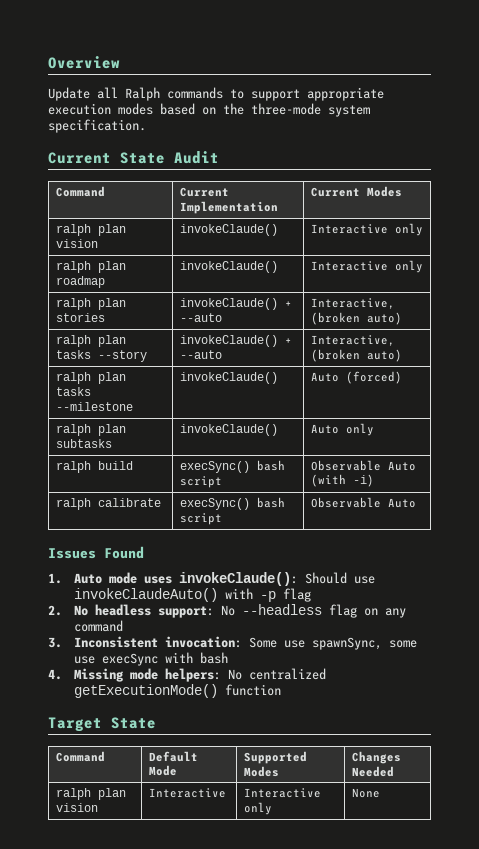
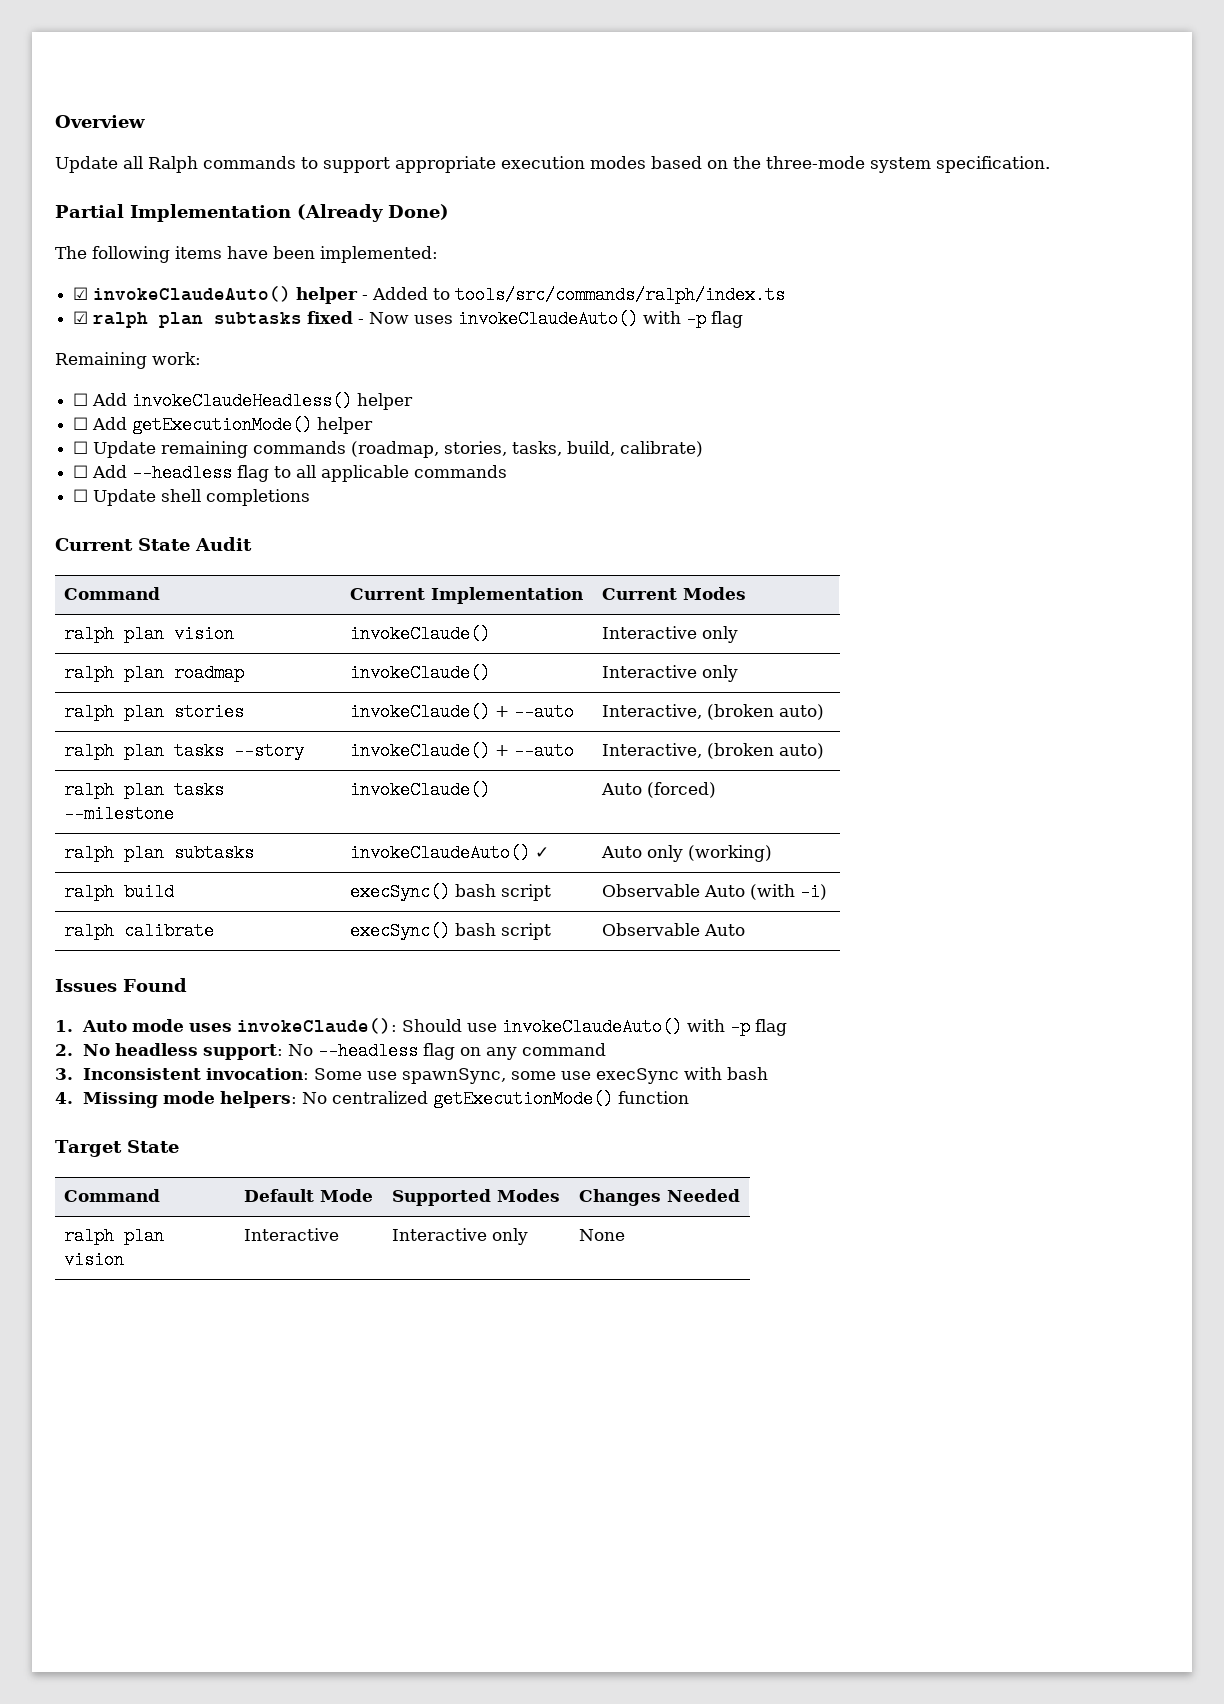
+ Partial Implementation (Already Done)
+ The following items have been implemented:
+ ☑ invokeClaudeAuto() helper - Added to tools/src/commands/ralph/index.ts
+ ☑ ralph plan subtasks fixed - Now uses invokeClaudeAuto() with -p flag
+ Remaining work:
+ ☐ Add invokeClaudeHeadless() helper
+ ☐ Add getExecutionMode() helper
+ ☐ Update remaining commands (roadmap, stories, tasks, build, calibrate)
+ ☐ Add --headless flag to all applicable commands
+ ☐ Update shell completions
- ralph plan subtasks | invokeClaude() | Auto only
+ ralph plan subtasks | invokeClaudeAuto() ✓ | Auto only (working)

